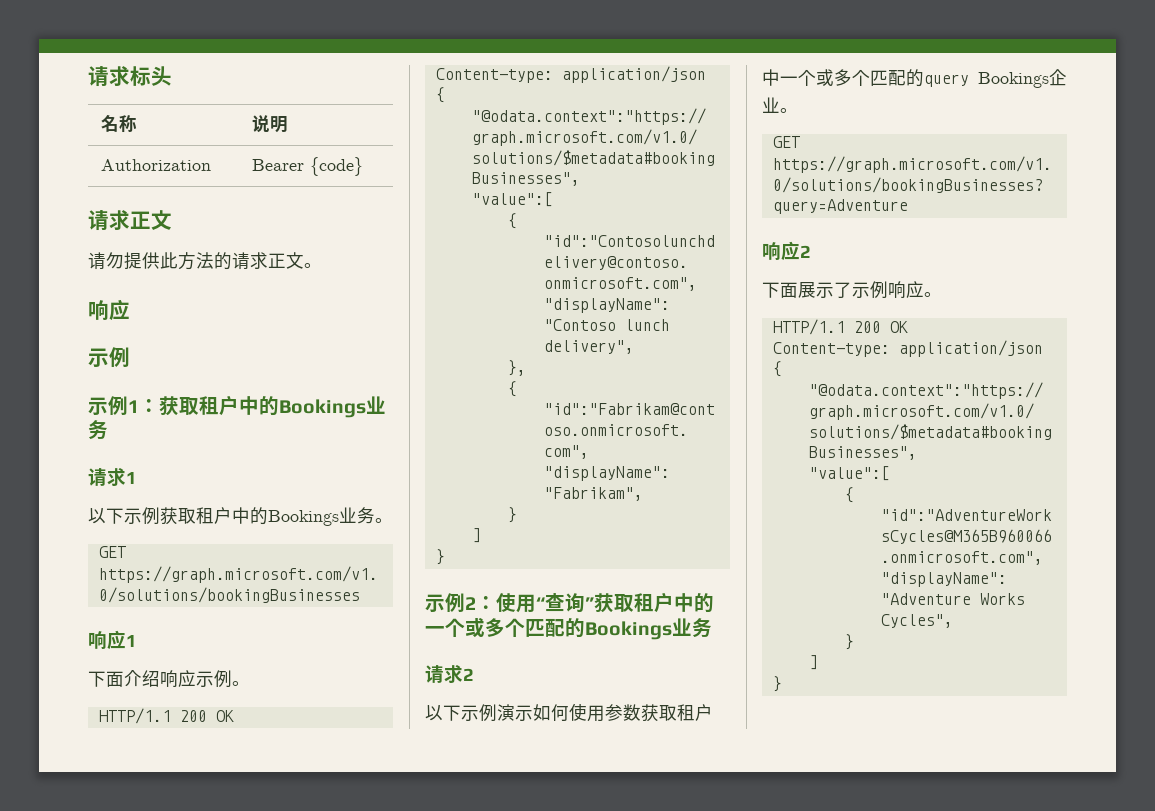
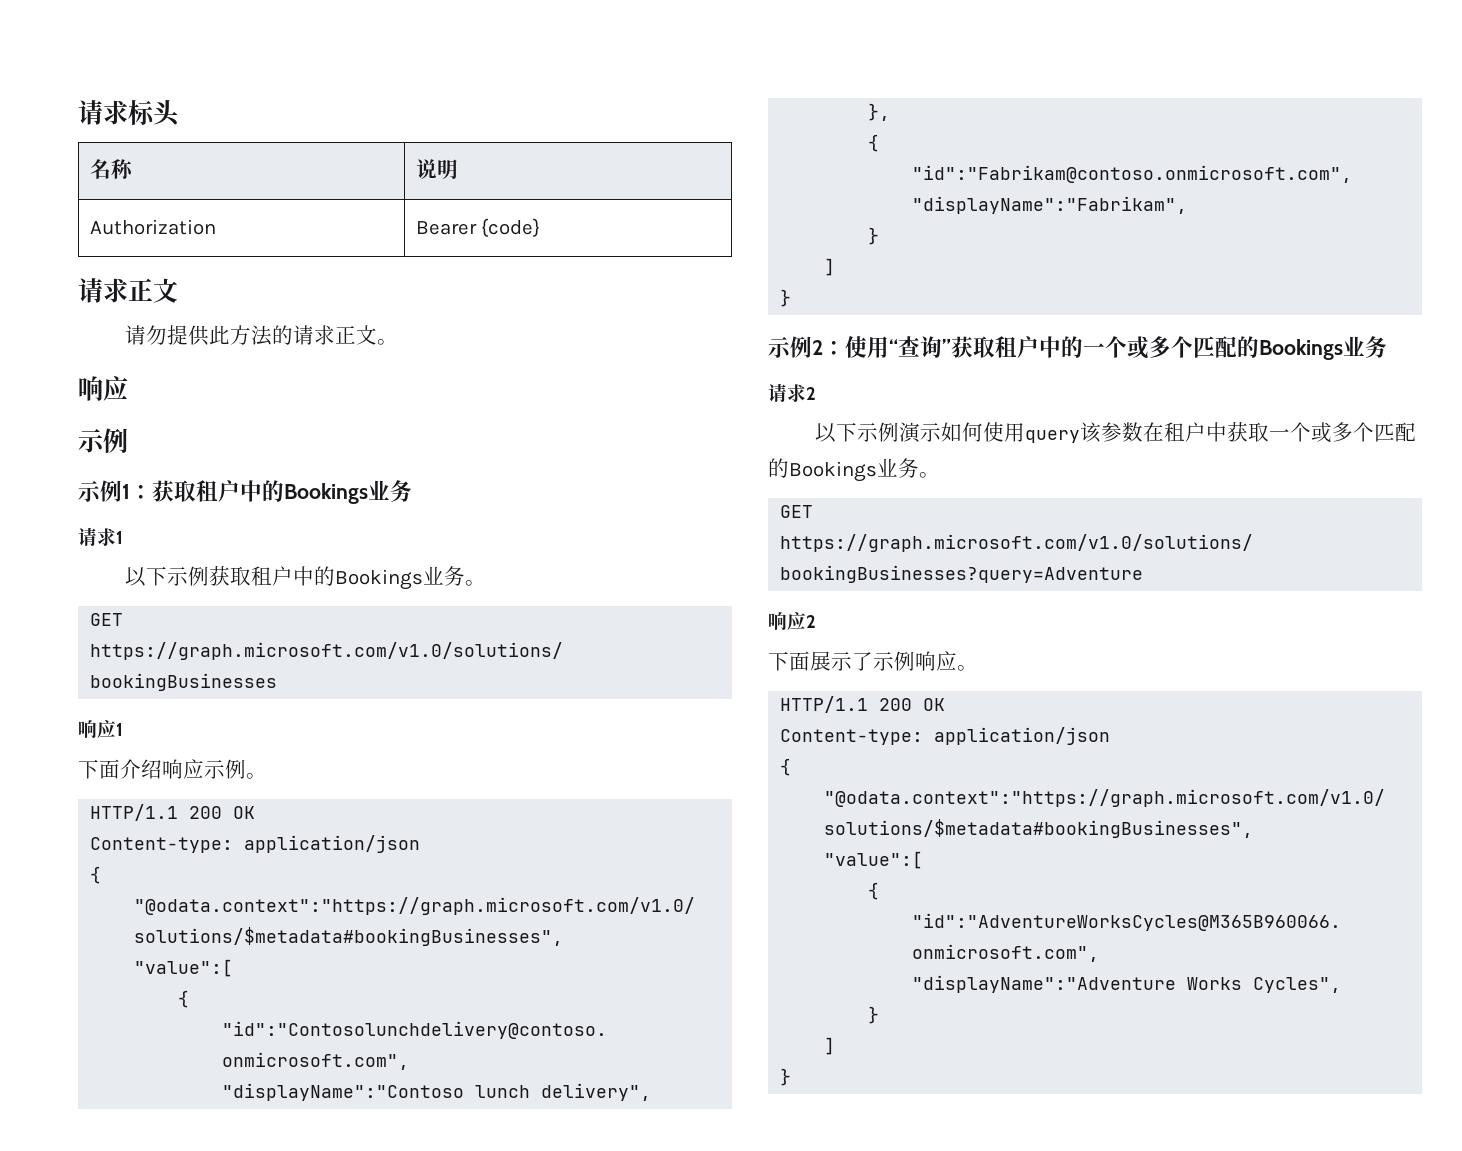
- 以下示例演示如何使用参数获取租户中一个或多个匹配的query Bookings企业。
+ 以下示例演示如何使用query该参数在租户中获取一个或多个匹配的Bookings业务。

